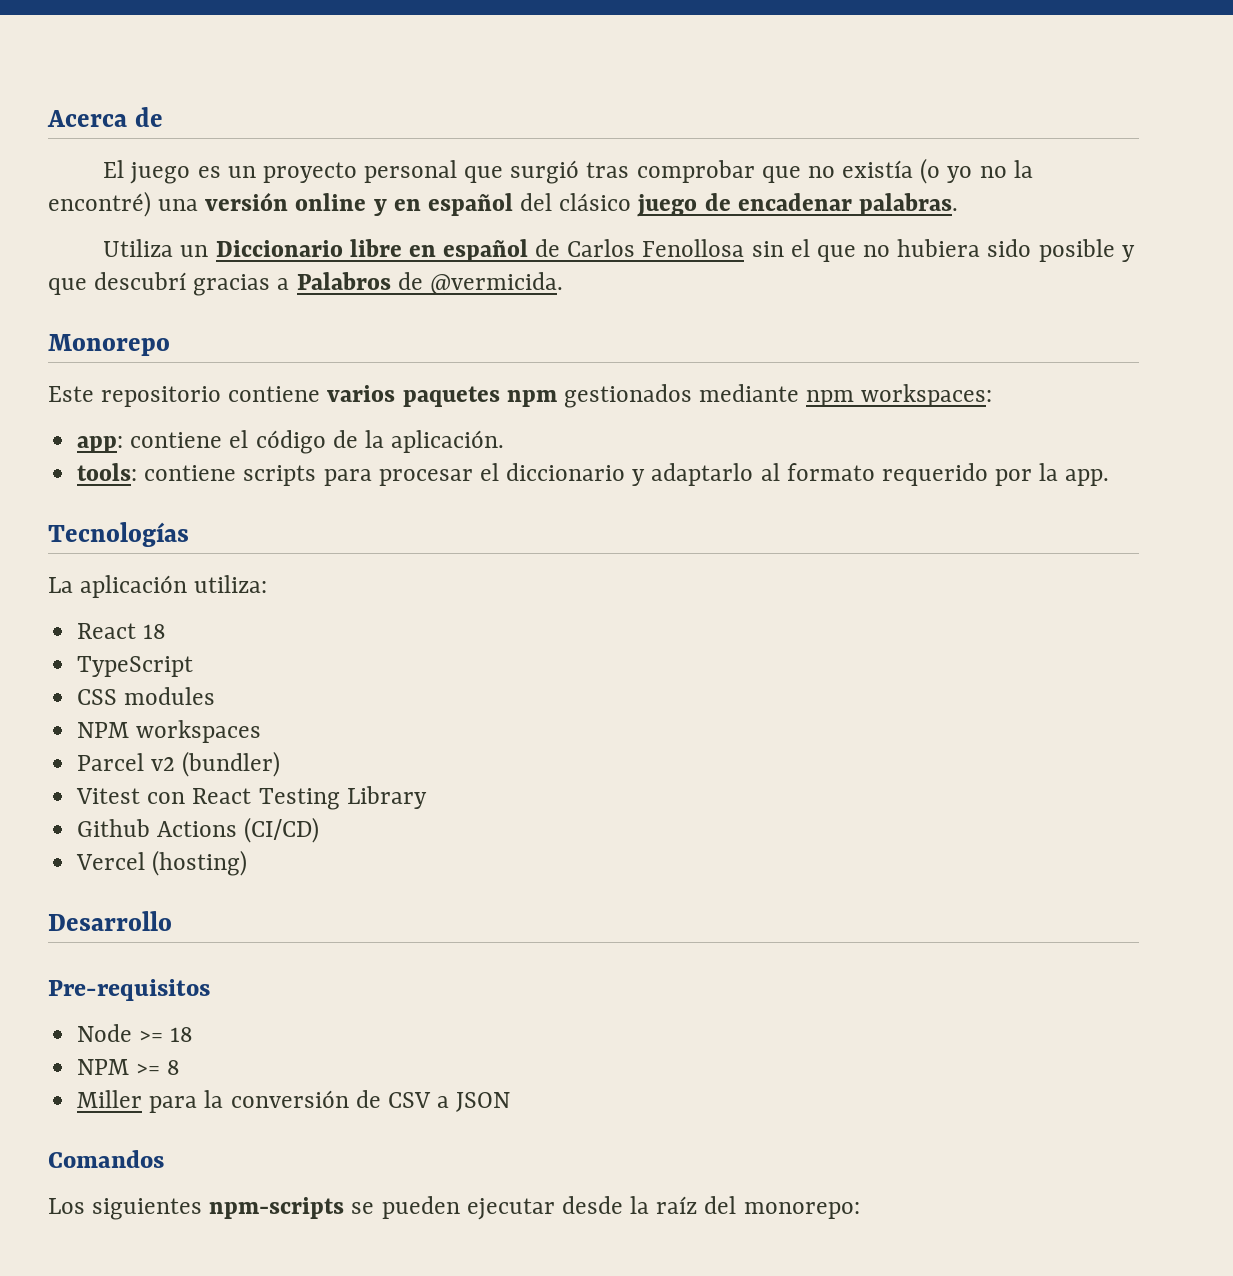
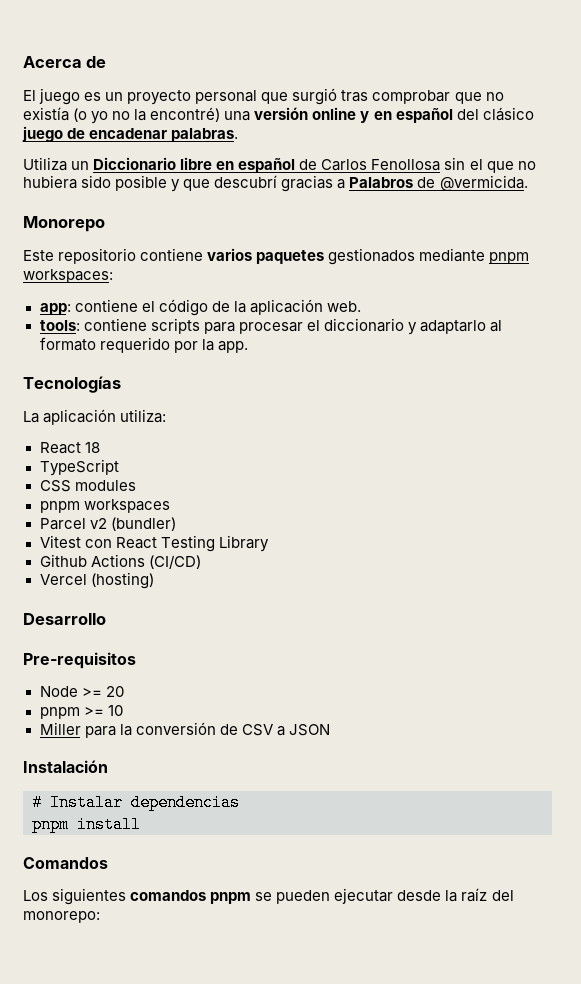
- Este repositorio contiene varios paquetes npm gestionados mediante npm workspaces:
+ Este repositorio contiene varios paquetes gestionados mediante pnpm workspaces:
- app: contiene el código de la aplicación.
+ app: contiene el código de la aplicación web.
- NPM workspaces
+ pnpm workspaces
- Node >= 18
- NPM >= 8
+ Node >= 20
+ pnpm >= 10
+ Instalación
+ # Instalar dependencias
+ pnpm install
- Los siguientes npm-scripts se pueden ejecutar desde la raíz del monorepo:
+ Los siguientes comandos pnpm se pueden ejecutar desde la raíz del monorepo:

